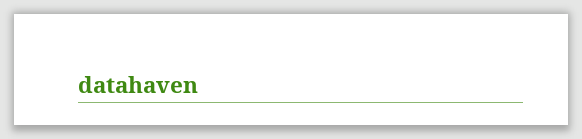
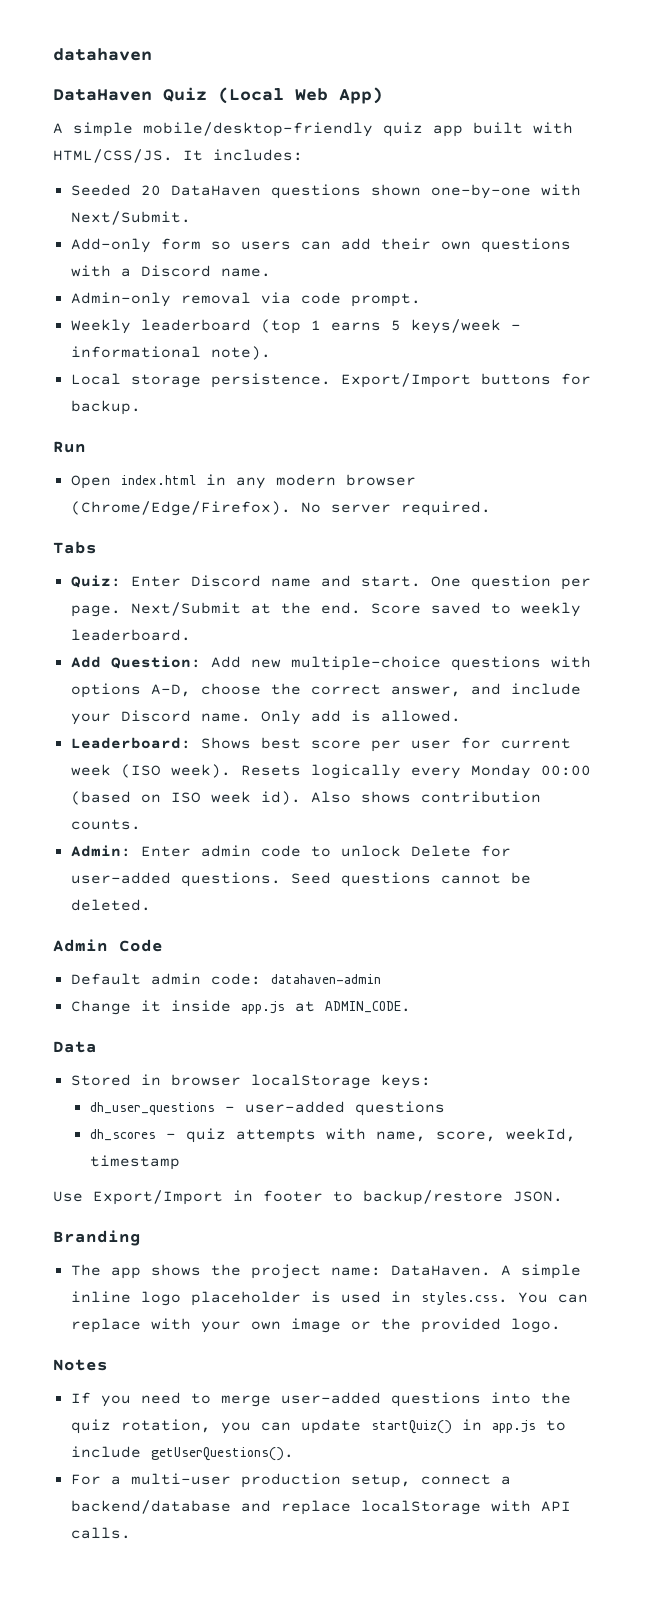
+ DataHaven Quiz (Local Web App)
+ A simple mobile/desktop-friendly quiz app built with HTML/CSS/JS. It includes:
+ Seeded 20 DataHaven questions shown one-by-one with Next/Submit.
+ Add-only form so users can add their own questions with a Discord name.
+ Admin-only removal via code prompt.
+ Weekly leaderboard (top 1 earns 5 keys/week – informational note).
+ Local storage persistence. Export/Import buttons for backup.
+ Run
+ Open index.html in any modern browser (Chrome/Edge/Firefox). No server required.
+ Tabs
+ Quiz: Enter Discord name and start. One question per page. Next/Submit at the end. Score saved to weekly leaderboard.
+ Add Question: Add new multiple-choice questions with options A–D, choose the correct answer, and include your Discord name. Only add is allowed.
+ Leaderboard: Shows best score per user for current week (ISO week). Resets logically every Monday 00:00 (based on ISO week id). Also shows contribution counts.
+ Admin: Enter admin code to unlock Delete for user-added questions. Seed questions cannot be deleted.
+ Admin Code
+ Default admin code: datahaven-admin
+ Change it inside app.js at ADMIN_CODE.
+ Data
+ Stored in browser localStorage keys:
+ dh_user_questions – user-added questions
+ dh_scores – quiz attempts with name, score, weekId, timestamp
+ Use Export/Import in footer to backup/restore JSON.
+ Branding
+ The app shows the project name: DataHaven. A simple inline logo placeholder is used in styles.css. You can replace with your own image or the provided logo.
+ Notes
+ If you need to merge user-added questions into the quiz rotation, you can update startQuiz() in app.js to include getUserQuestions().
+ For a multi-user production setup, connect a backend/database and replace localStorage with API calls.

